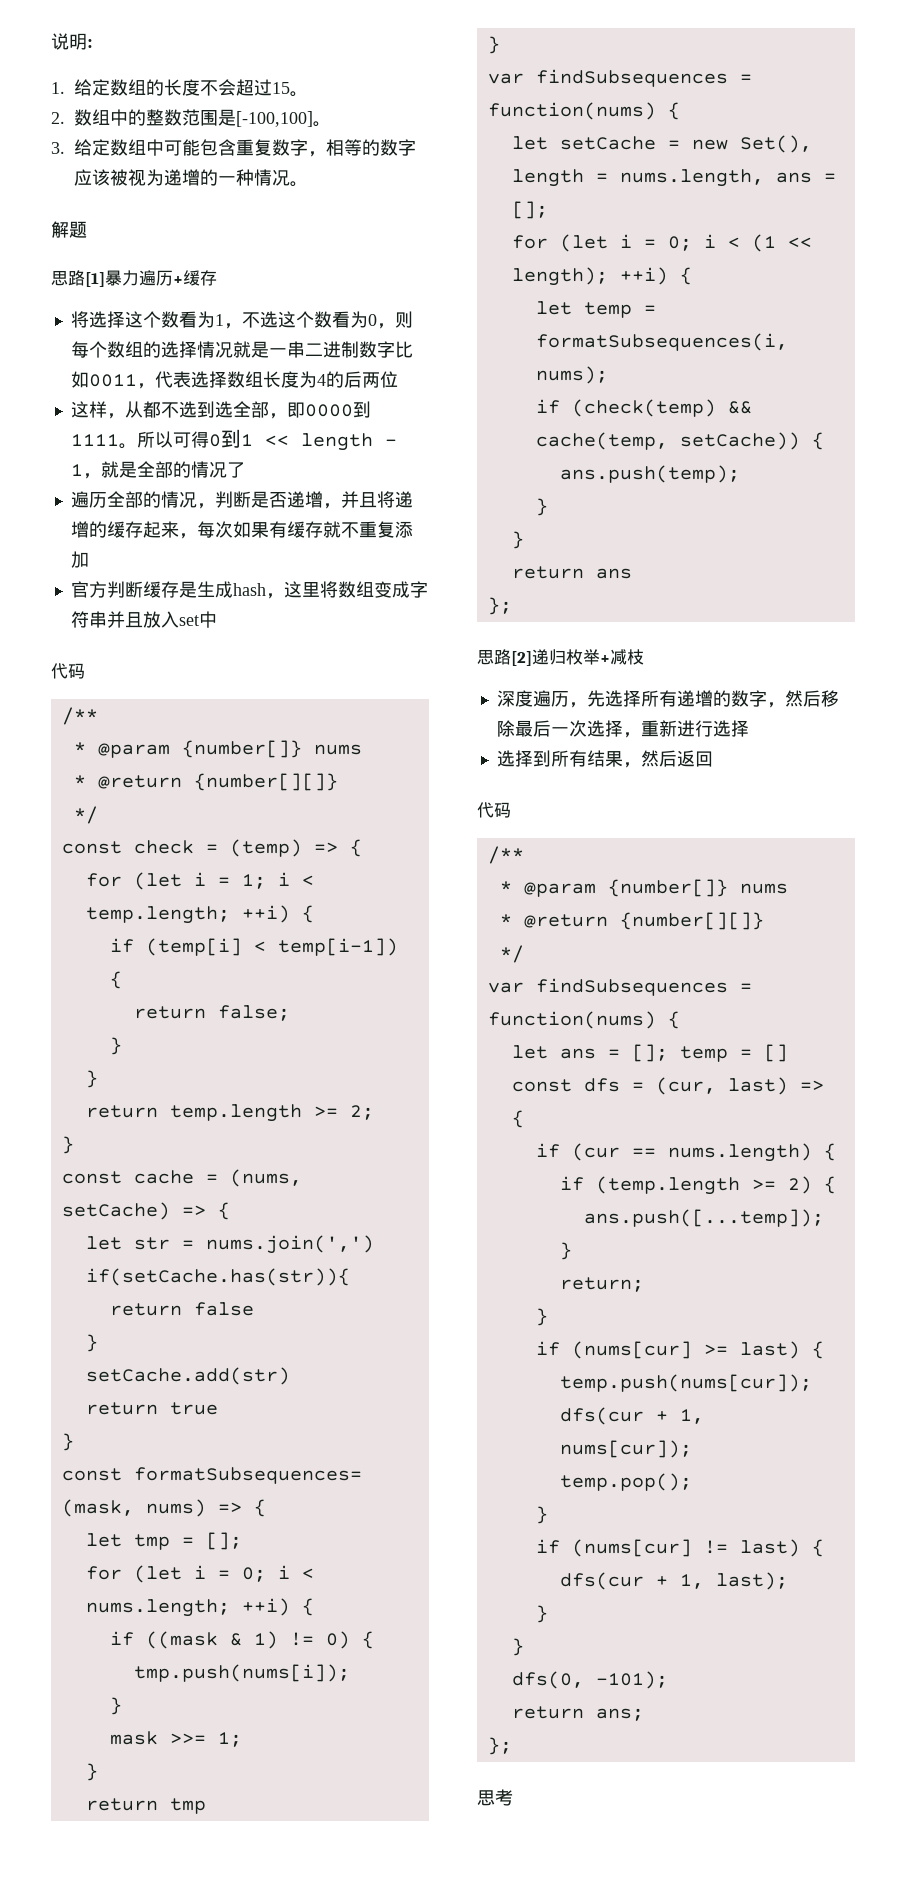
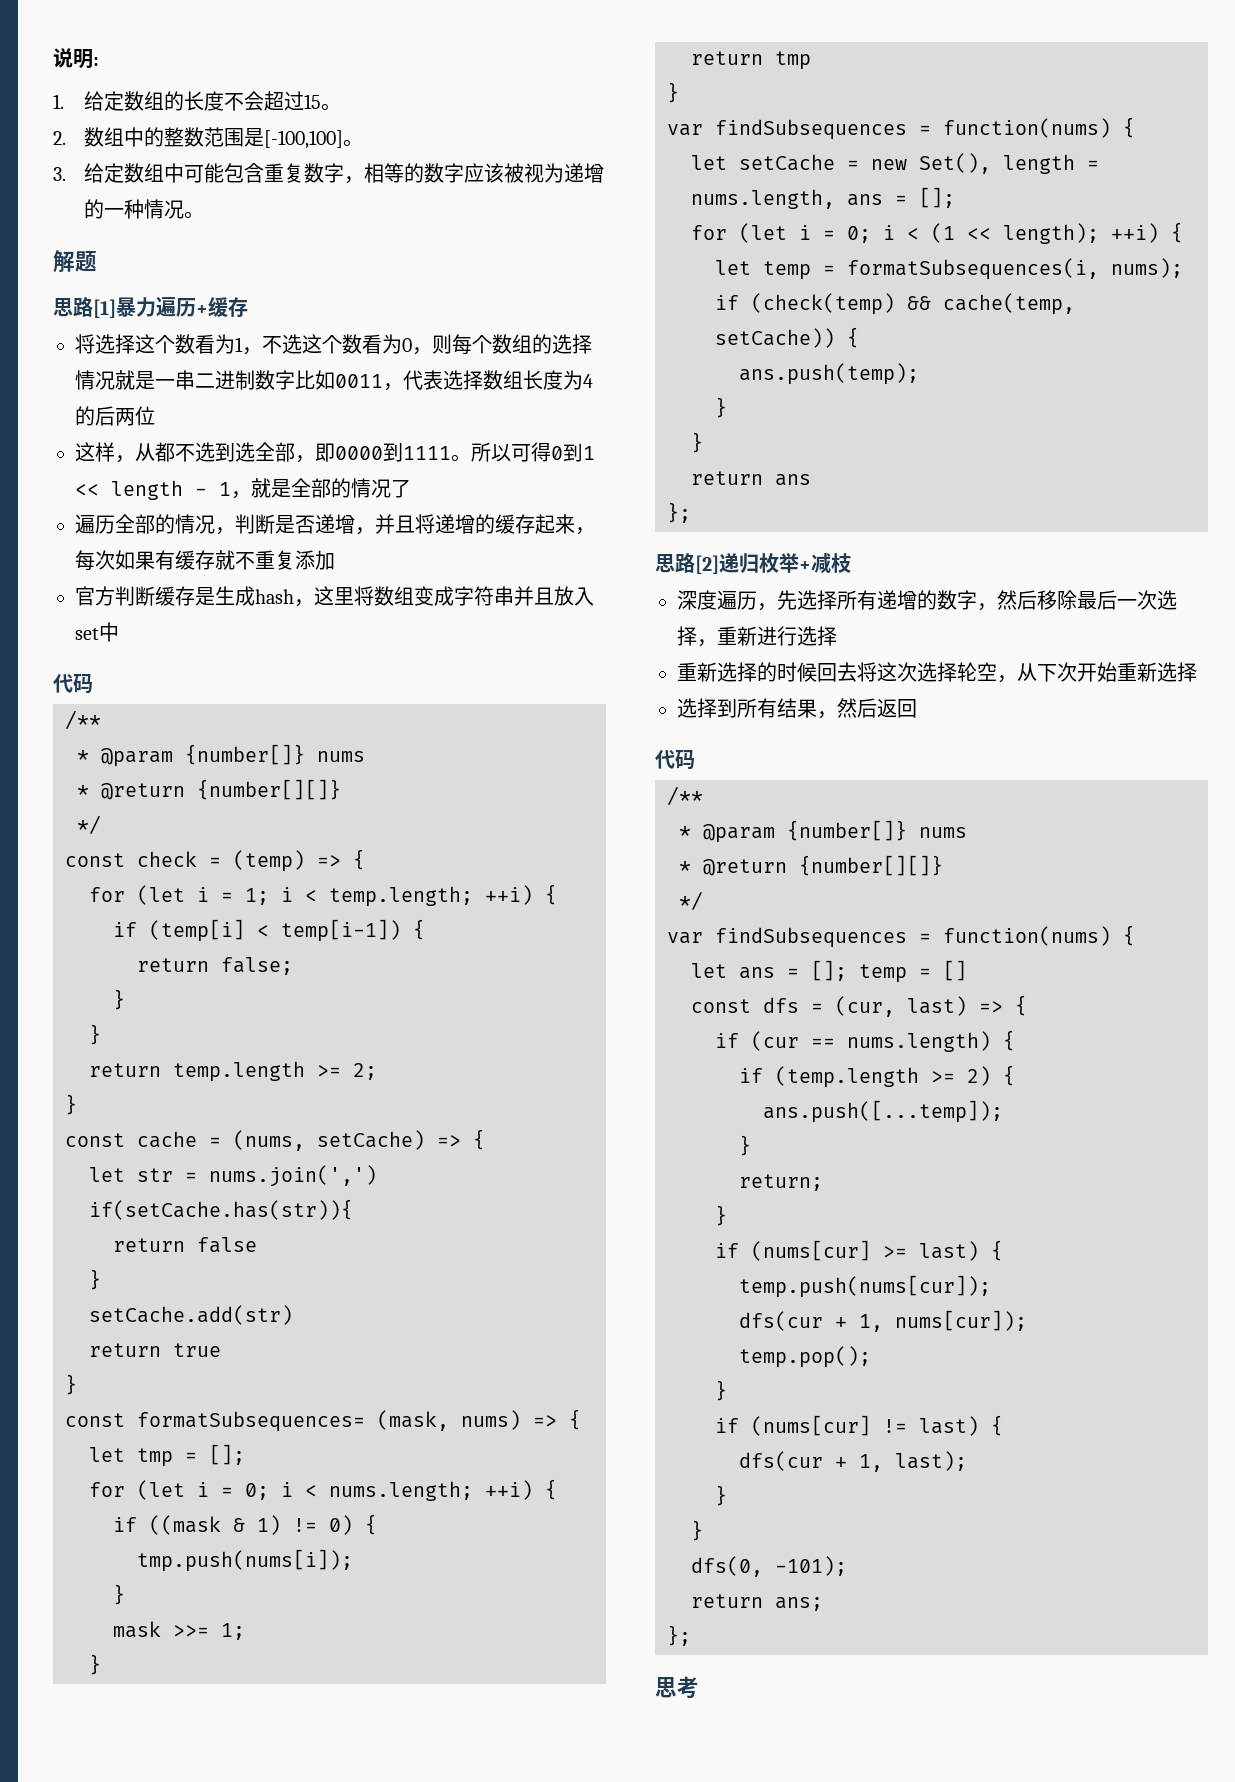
+ 重新选择的时候回去将这次选择轮空，从下次开始重新选择

